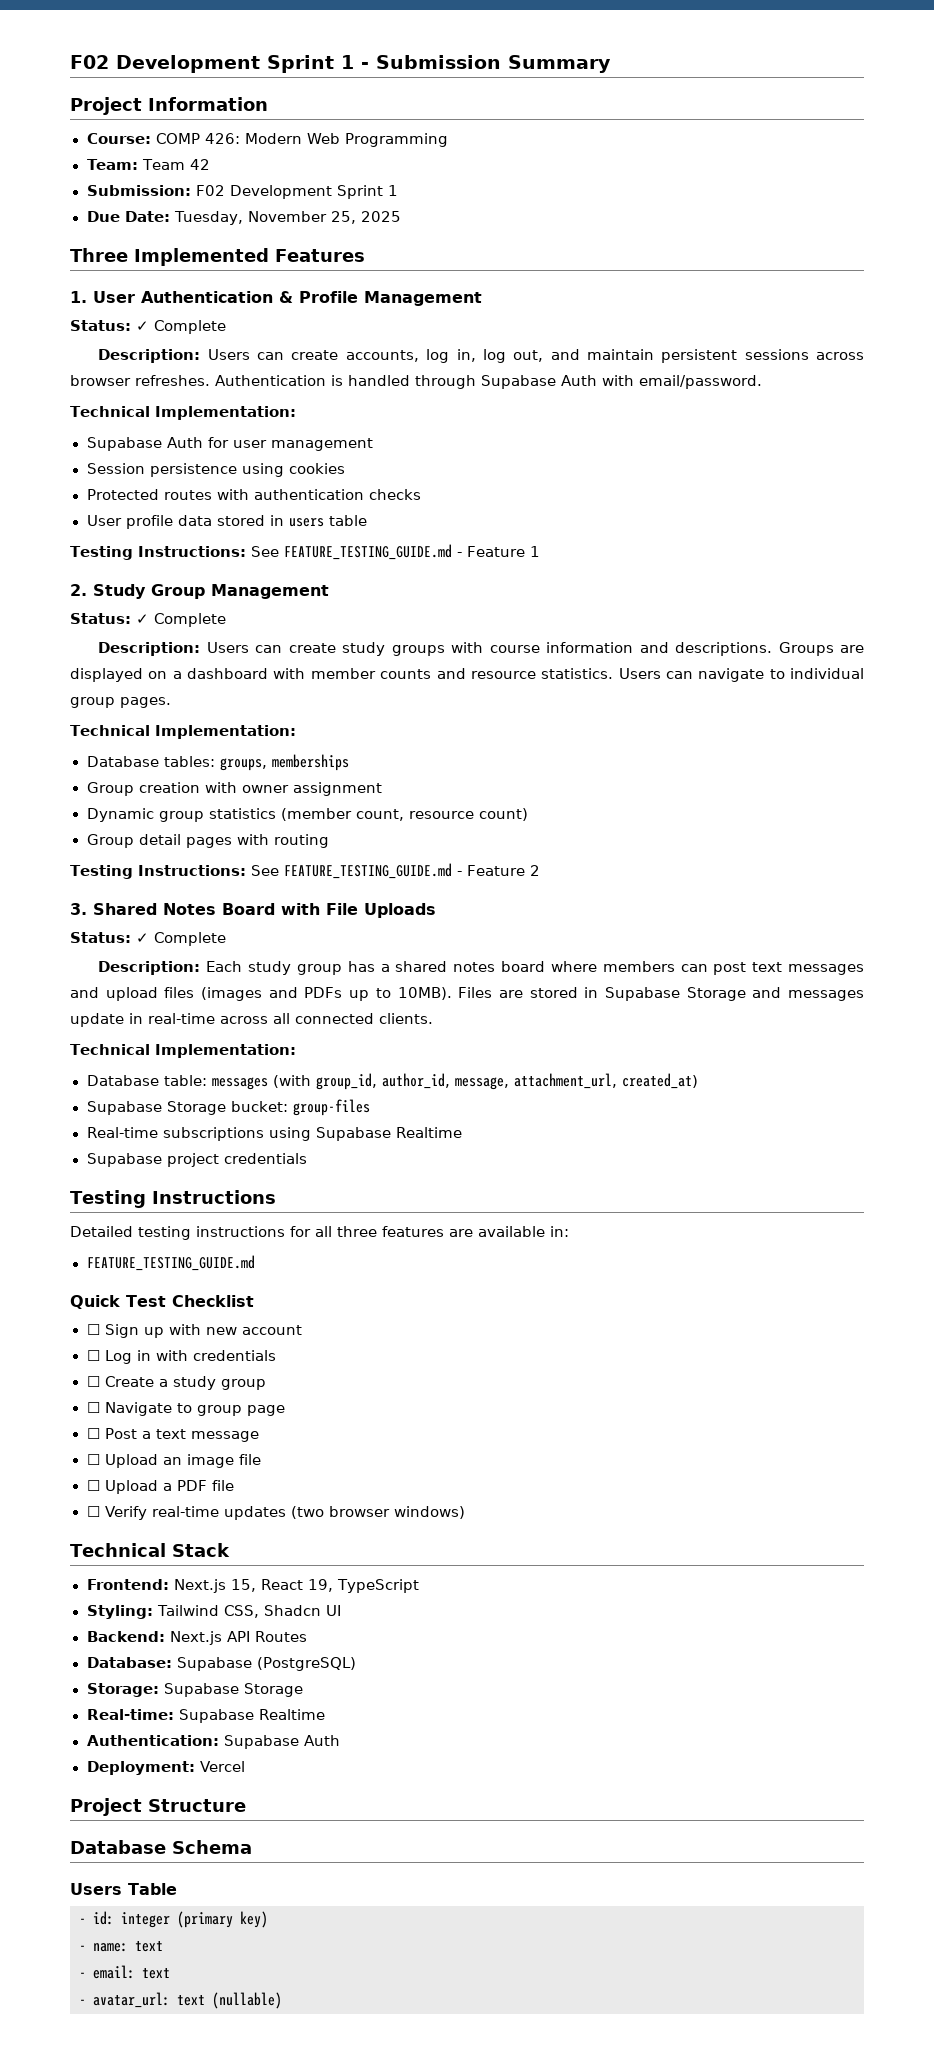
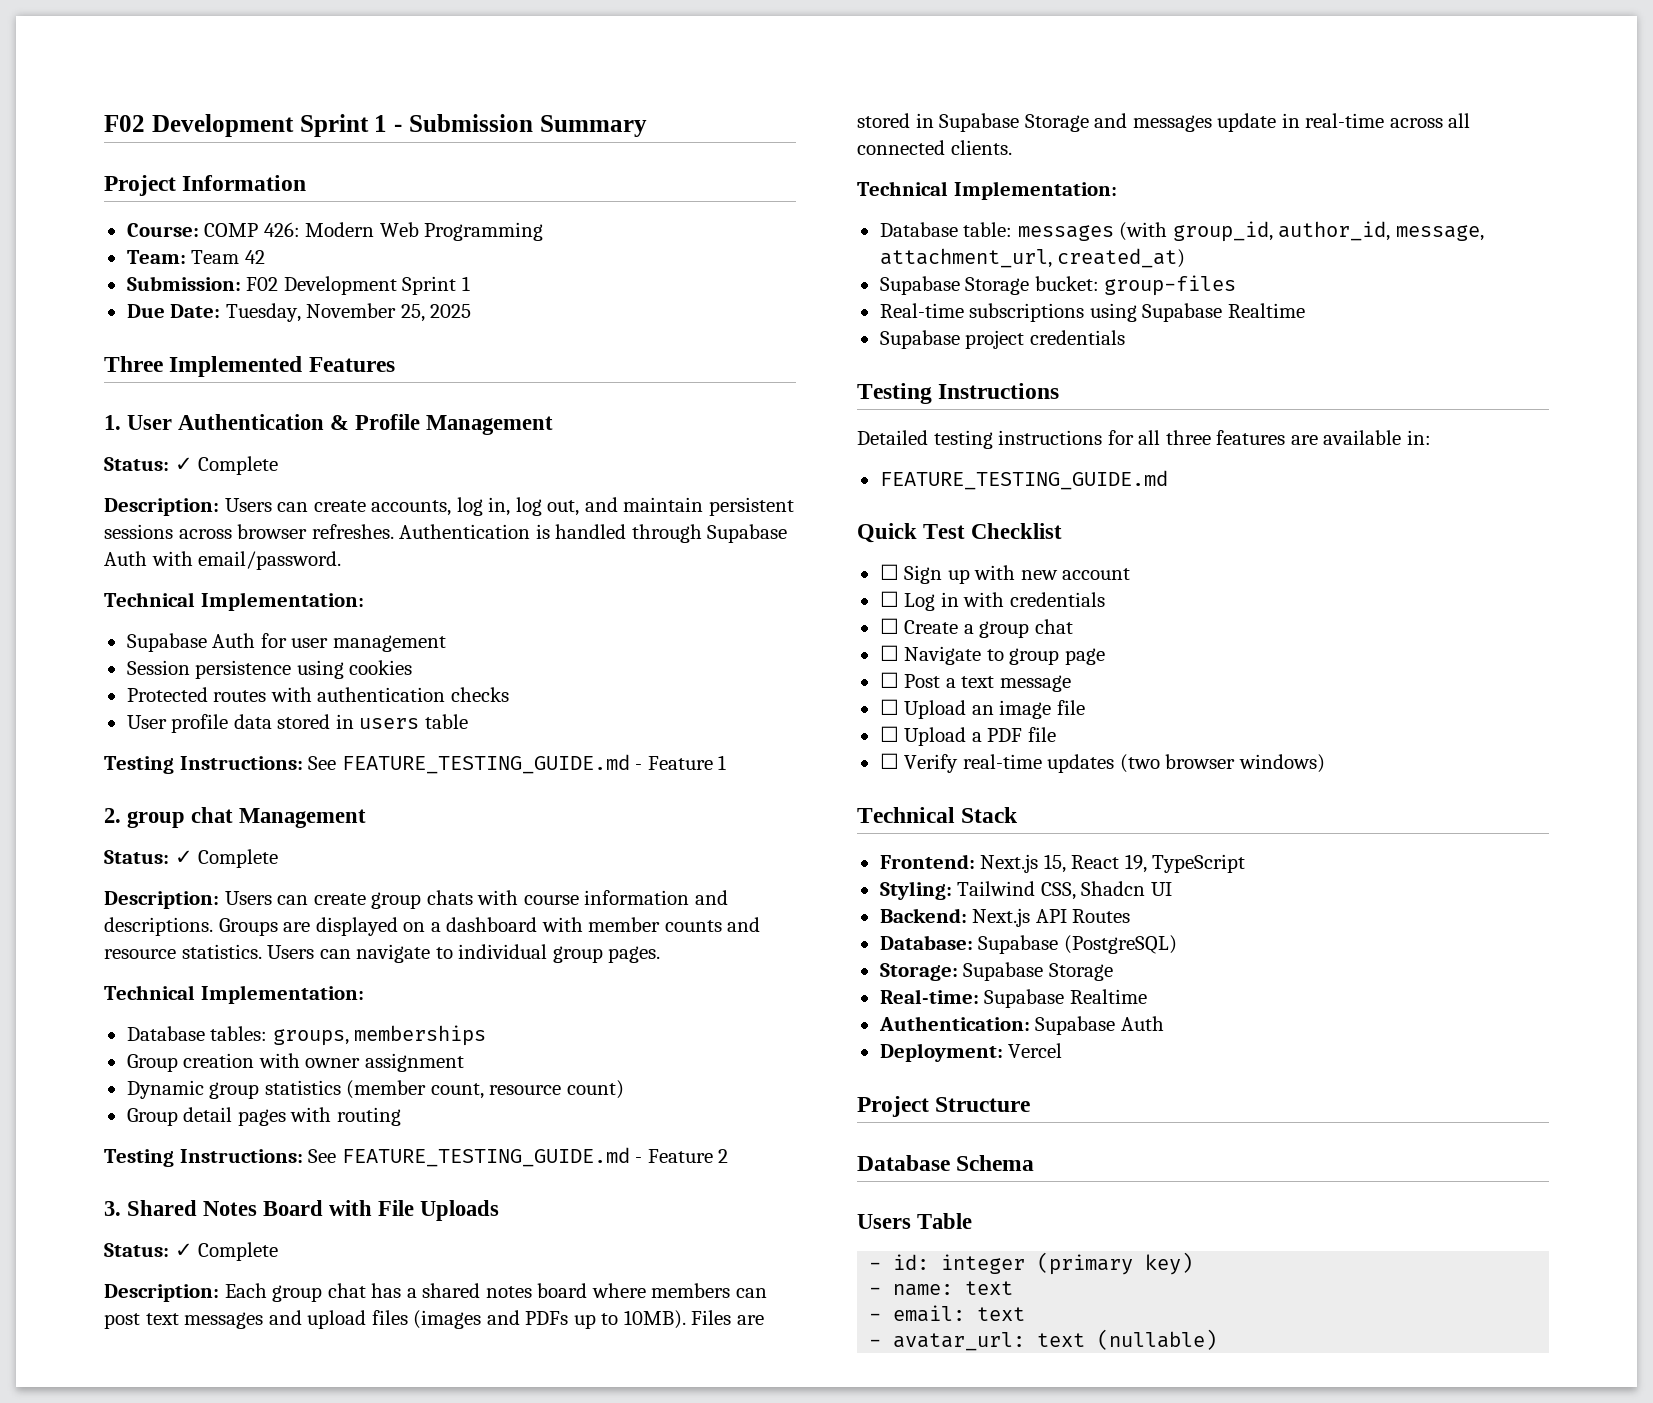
- 2. Study Group Management
+ 2. group chat Management
  Status: ✓ Complete
- Description: Users can create study groups with course information and descriptions.
+ Description: Users can create group chats with course information and descriptions.
- Description: Each study group has a shared notes board where members can post text messages and upload files (images and PDFs up to 10MB).
+ Description: Each group chat has a shared notes board where members can post text messages and upload files (images and PDFs up to 10MB).
- ☐ Create a study group
+ ☐ Create a group chat

